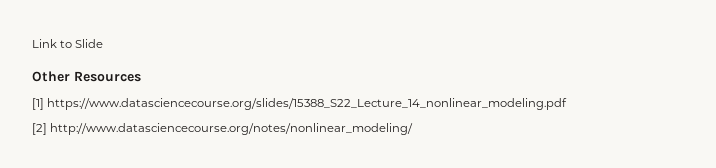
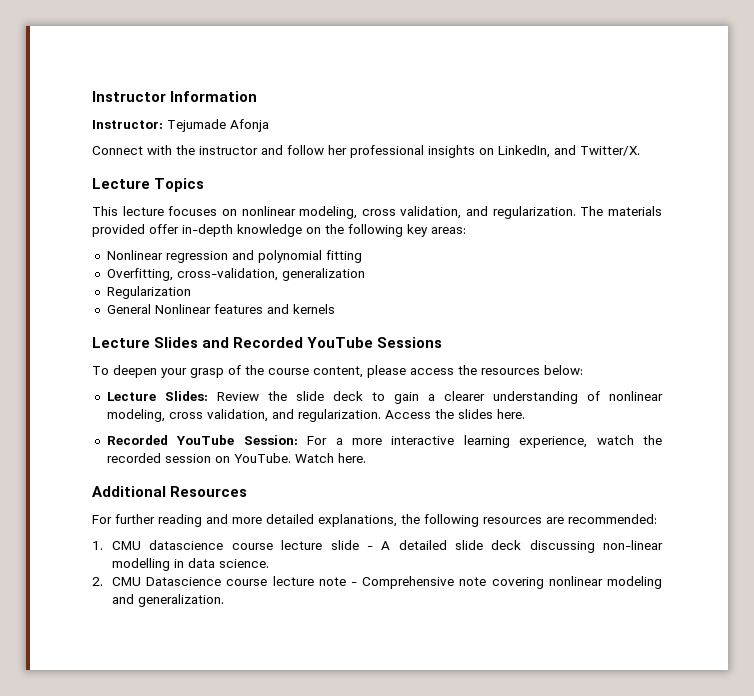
- Link to Slide
- Other Resources
- [1] https://www.datasciencecourse.org/slides/15388_S22_Lecture_14_nonlinear_modeling.pdf
- [2] http://www.datasciencecourse.org/notes/nonlinear_modeling/
+ Instructor Information
+ Instructor: Tejumade Afonja
+ Connect with the instructor and follow her professional insights on LinkedIn, and Twitter/X.
+ Lecture Topics
+ This lecture focuses on nonlinear modeling, cross validation, and regularization. The materials provided offer in-depth knowledge on the following key areas:
+ Nonlinear regression and polynomial fitting
+ Overfitting, cross-validation, generalization
+ Regularization
+ General Nonlinear features and kernels
+ Lecture Slides and Recorded YouTube Sessions
+ To deepen your grasp of the course content, please access the resources below:
+ Lecture Slides: Review the slide deck to gain a clearer understanding of nonlinear modeling, cross validation, and regularization. Access the slides here.
+ Recorded YouTube Session: For a more interactive learning experience, watch the recorded session on YouTube. Watch here.
+ Additional Resources
+ For further reading and more detailed explanations, the following resources are recommended:
+ 1. CMU datascience course lecture slide - A detailed slide deck discussing non-linear modelling in data science.
+ 2. CMU Datascience course lecture note - Comprehensive note covering nonlinear modeling and generalization.

